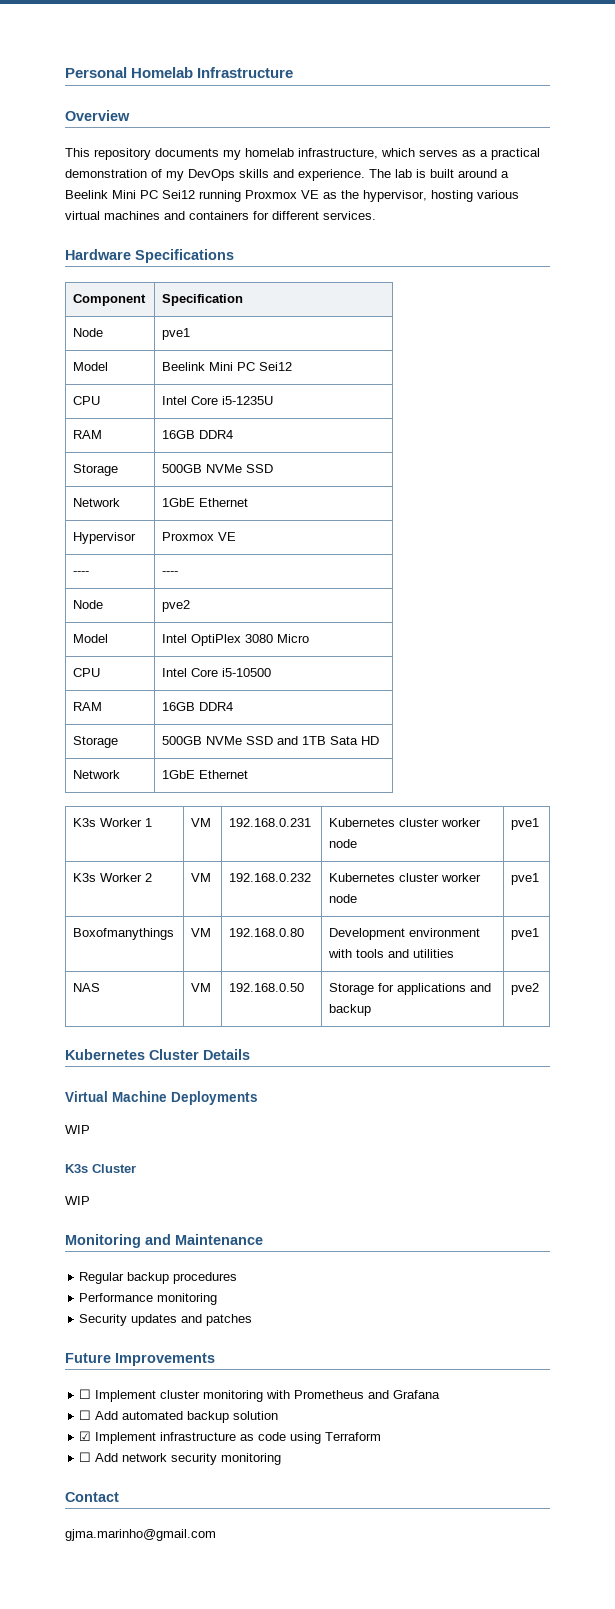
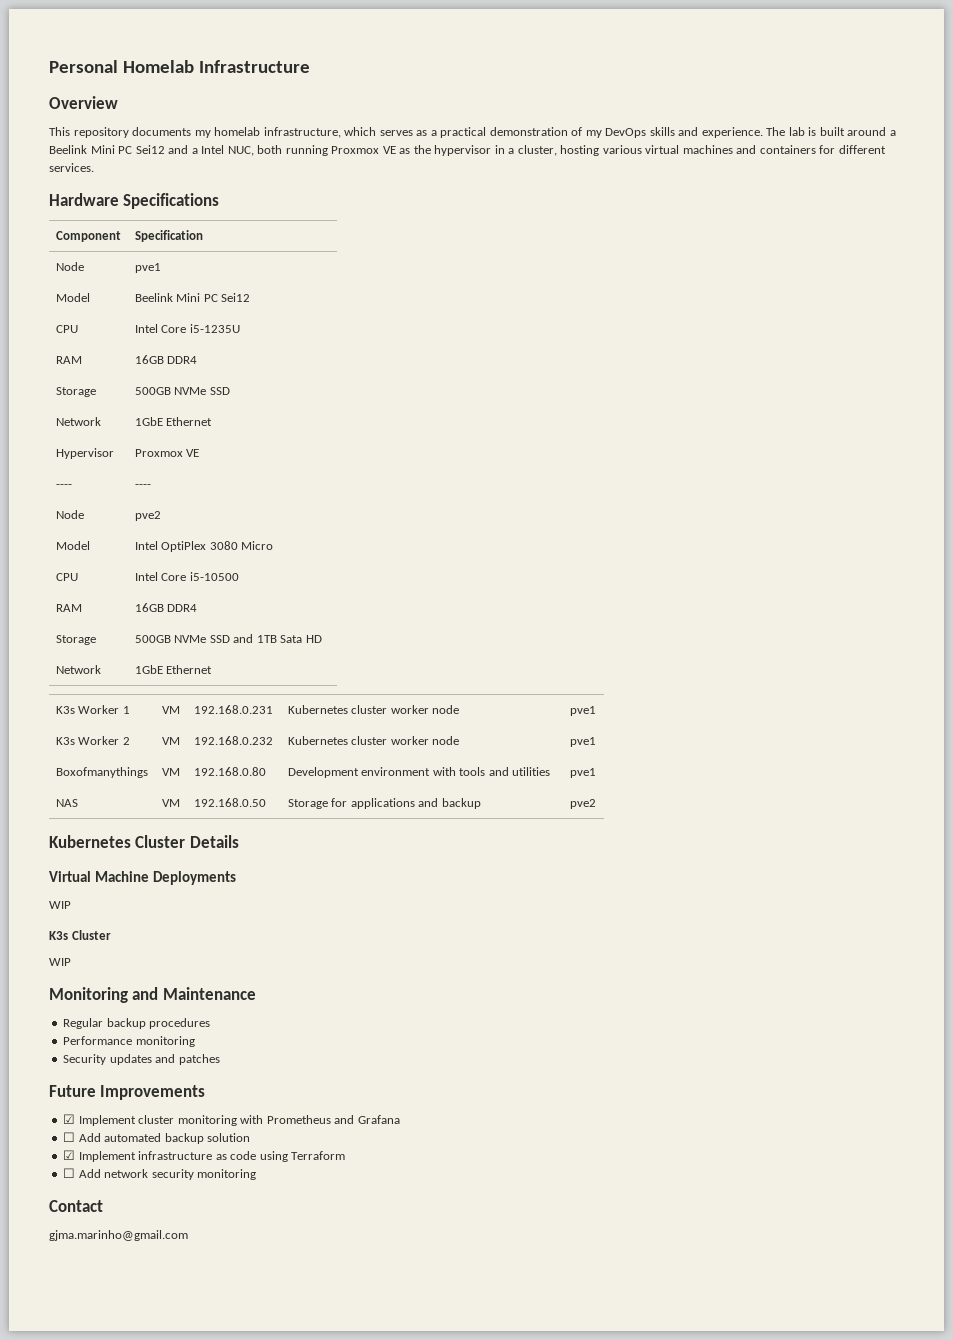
- The lab is built around a Beelink Mini PC Sei12 running Proxmox VE as the hypervisor, hosting various virtual machines and containers for different services.
+ The lab is built around a Beelink Mini PC Sei12 and a Intel NUC, both running Proxmox VE as the hypervisor in a cluster, hosting various virtual machines and containers for different services.
- ☐ Implement cluster monitoring with Prometheus and Grafana
+ ☑ Implement cluster monitoring with Prometheus and Grafana

